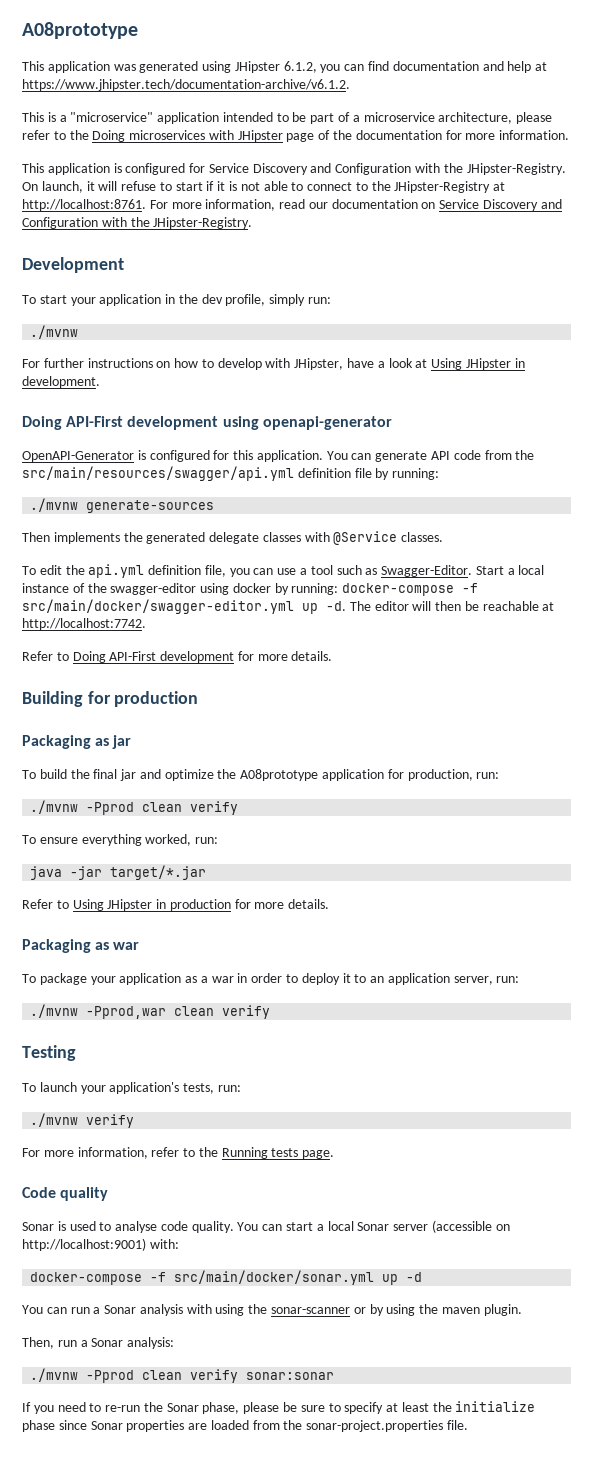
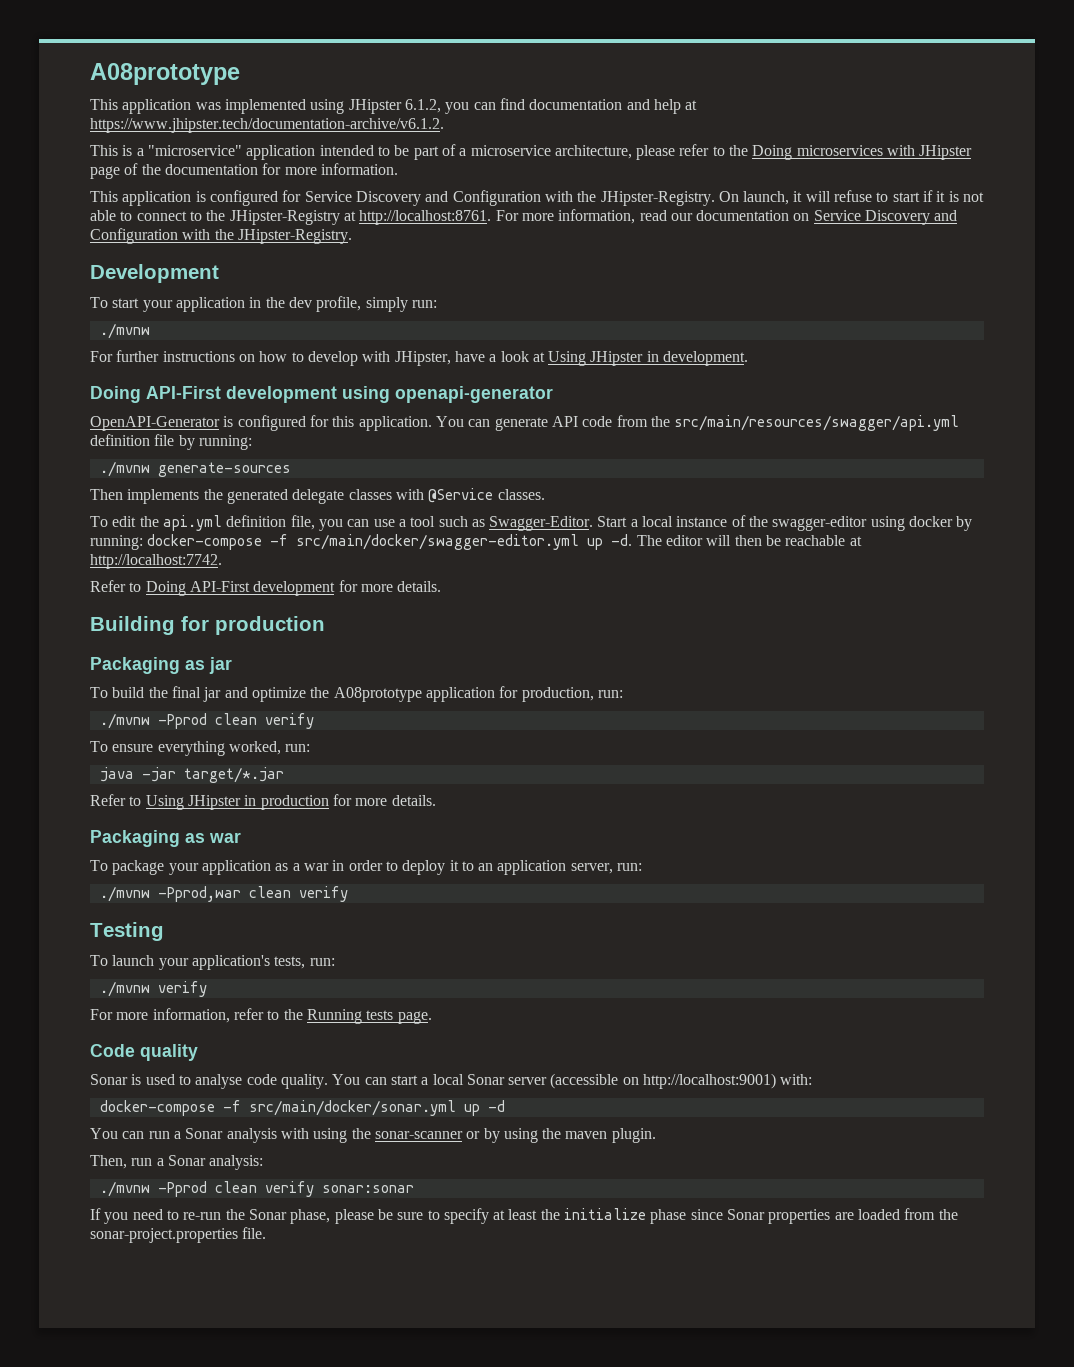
- This application was generated using JHipster 6.1.2, you can find documentation and help at https://www.jhipster.tech/documentation-archive/v6.1.2.
+ This application was implemented using JHipster 6.1.2, you can find documentation and help at https://www.jhipster.tech/documentation-archive/v6.1.2.

